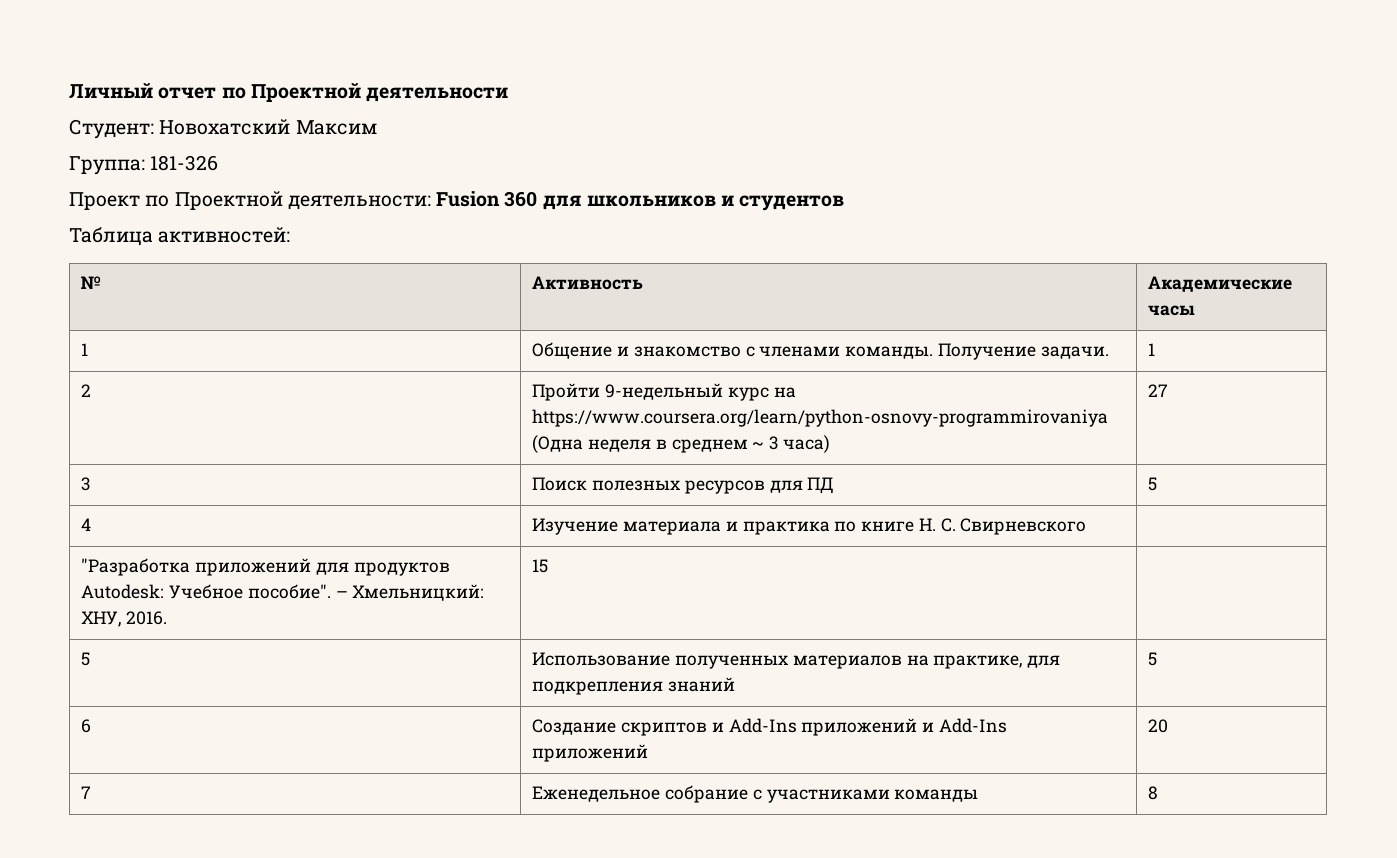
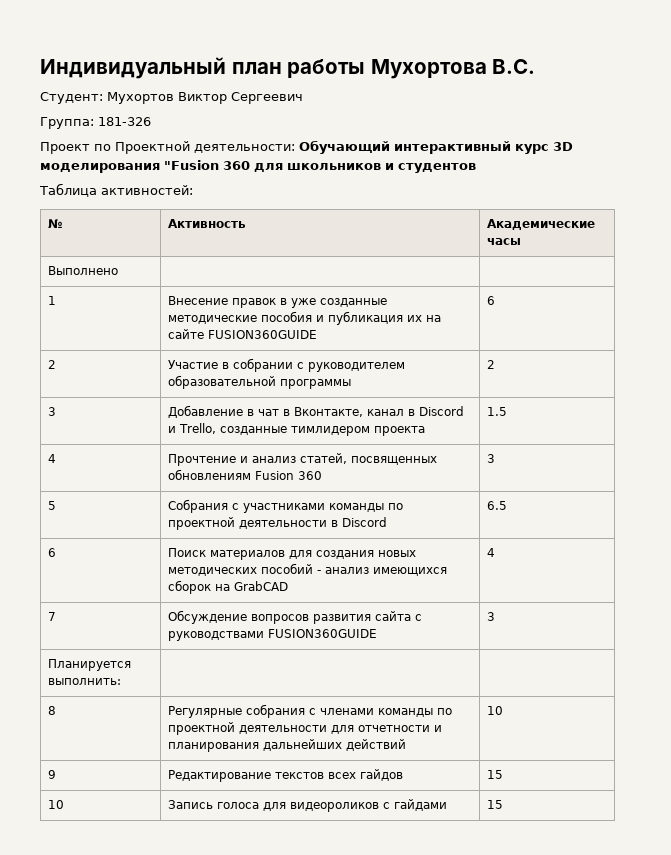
- Личный отчет по Проектной деятельности
- Студент: Новохатский Максим
+ Индивидуальный план работы Мухортова В.С.
+ Студент: Мухортов Виктор Сергеевич
- Проект по Проектной деятельности: Fusion 360 для школьников и студентов
+ Проект по Проектной деятельности: Обучающий интерактивный курс 3D моделирования "Fusion 360 для школьников и студентов
- 1 | Общение и знакомство с членами команды. Получение задачи. | 1
- 2 | Пройти 9-недельный курс на https://www.coursera.org/learn/python-osnovy-programmirovaniya (Одна неделя в среднем ~ 3 часа) | 27
- 3 | Поиск полезных ресурсов для ПД | 5
- 4 | Изучение материала и практика по книге Н. С. Свирневского |
- "Разработка приложений для продуктов Autodesk: Учебное пособие". – Хмельницкий: ХНУ, 2016. | 15 |
- 5 | Использование полученных материалов на практике, для подкрепления знаний | 5
- 6 | Создание скриптов и Add-Ins приложений и Add-Ins приложений | 20
- 7 | Еженедельное собрание с участниками команды | 8
+ Выполнено | |
+ 1 | Внесение правок в уже созданные методические пособия и публикация их на сайте FUSION360GUIDE | 6
+ 2 | Участие в собрании с руководителем образовательной программы | 2
+ 3 | Добавление в чат в Вконтакте, канал в Discord и Trello, созданные тимлидером проекта | 1.5
+ 4 | Прочтение и анализ статей, посвященных обновлениям Fusion 360 | 3
+ 5 | Собрания с участниками команды по проектной деятельности в Discord | 6.5
+ 6 | Поиск материалов для создания новых методических пособий - анализ имеющихся сборок на GrabCAD | 4
+ 7 | Обсуждение вопросов развития сайта с руководствами FUSION360GUIDE | 3
+ Планируется выполнить: | |
+ 8 | Регулярные собрания с членами команды по проектной деятельности для отчетности и планирования дальнейших действий | 10
+ 9 | Редактирование текстов всех гайдов | 15
+ 10 | Запись голоса для видеороликов с гайдами | 15

